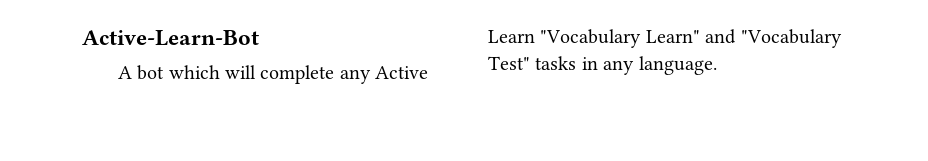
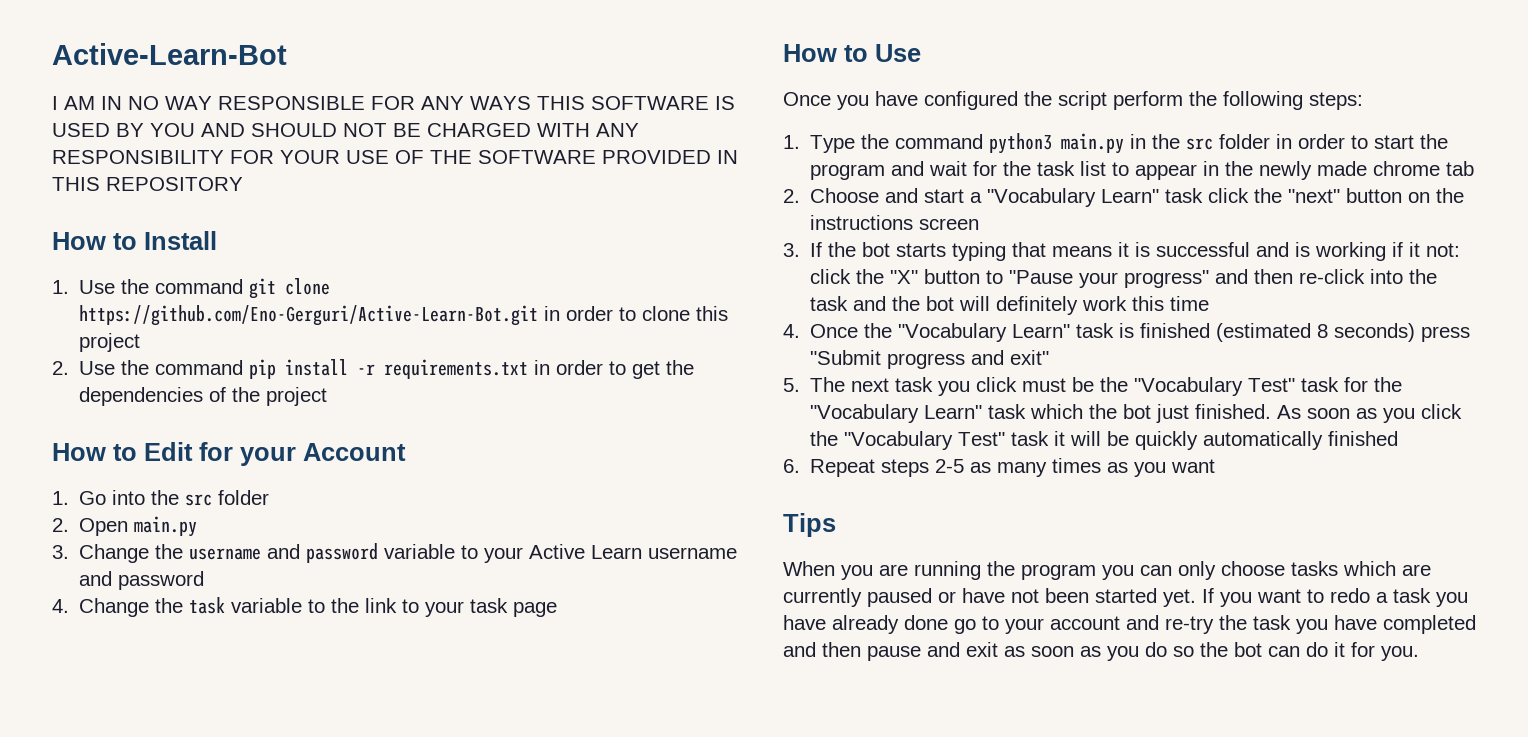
- A bot which will complete any Active Learn "Vocabulary Learn" and "Vocabulary Test" tasks in any language.
+ I AM IN NO WAY RESPONSIBLE FOR ANY WAYS THIS SOFTWARE IS USED BY YOU AND SHOULD NOT BE CHARGED WITH ANY RESPONSIBILITY FOR YOUR USE OF THE SOFTWARE PROVIDED IN THIS REPOSITORY
+ How to Install
+ 1. Use the command git clone https://github.com/Eno-Gerguri/Active-Learn-Bot.git in order to clone this project
+ 2. Use the command pip install -r requirements.txt in order to get the dependencies of the project
+ How to Edit for your Account
+ 1. Go into the src folder
+ 2. Open main.py
+ 3. Change the username and password variable to your Active Learn username and password
+ 4. Change the task variable to the link to your task page
+ How to Use
+ Once you have configured the script perform the following steps:
+ 1. Type the command python3 main.py in the src folder in order to start the program and wait for the task list to appear in the newly made chrome tab
+ 2. Choose and start a "Vocabulary Learn" task click the "next" button on the instructions screen
+ 3. If the bot starts typing that means it is successful and is working if it not: click the "X" button to "Pause your progress" and then re-click into the task and the bot will definitely work this time
+ 4. Once the "Vocabulary Learn" task is finished (estimated 8 seconds) press "Submit progress and exit"
+ 5. The next task you click must be the "Vocabulary Test" task for the "Vocabulary Learn" task which the bot just finished. As soon as you click the "Vocabulary Test" task it will be quickly automatically finished
+ 6. Repeat steps 2-5 as many times as you want
+ Tips
+ When you are running the program you can only choose tasks which are currently paused or have not been started yet. If you want to redo a task you have already done go to your account and re-try the task you have completed and then pause and exit as soon as you do so the bot can do it for you.

